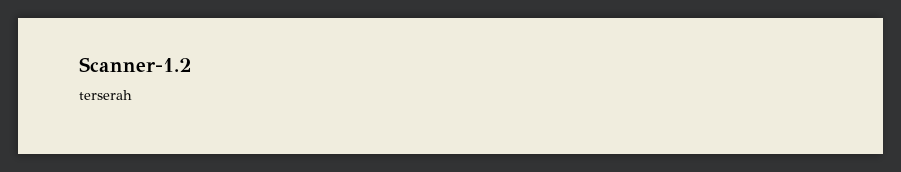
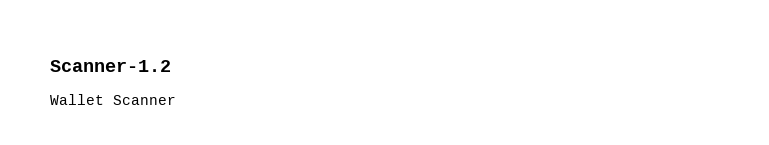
- terserah
+ Wallet Scanner

